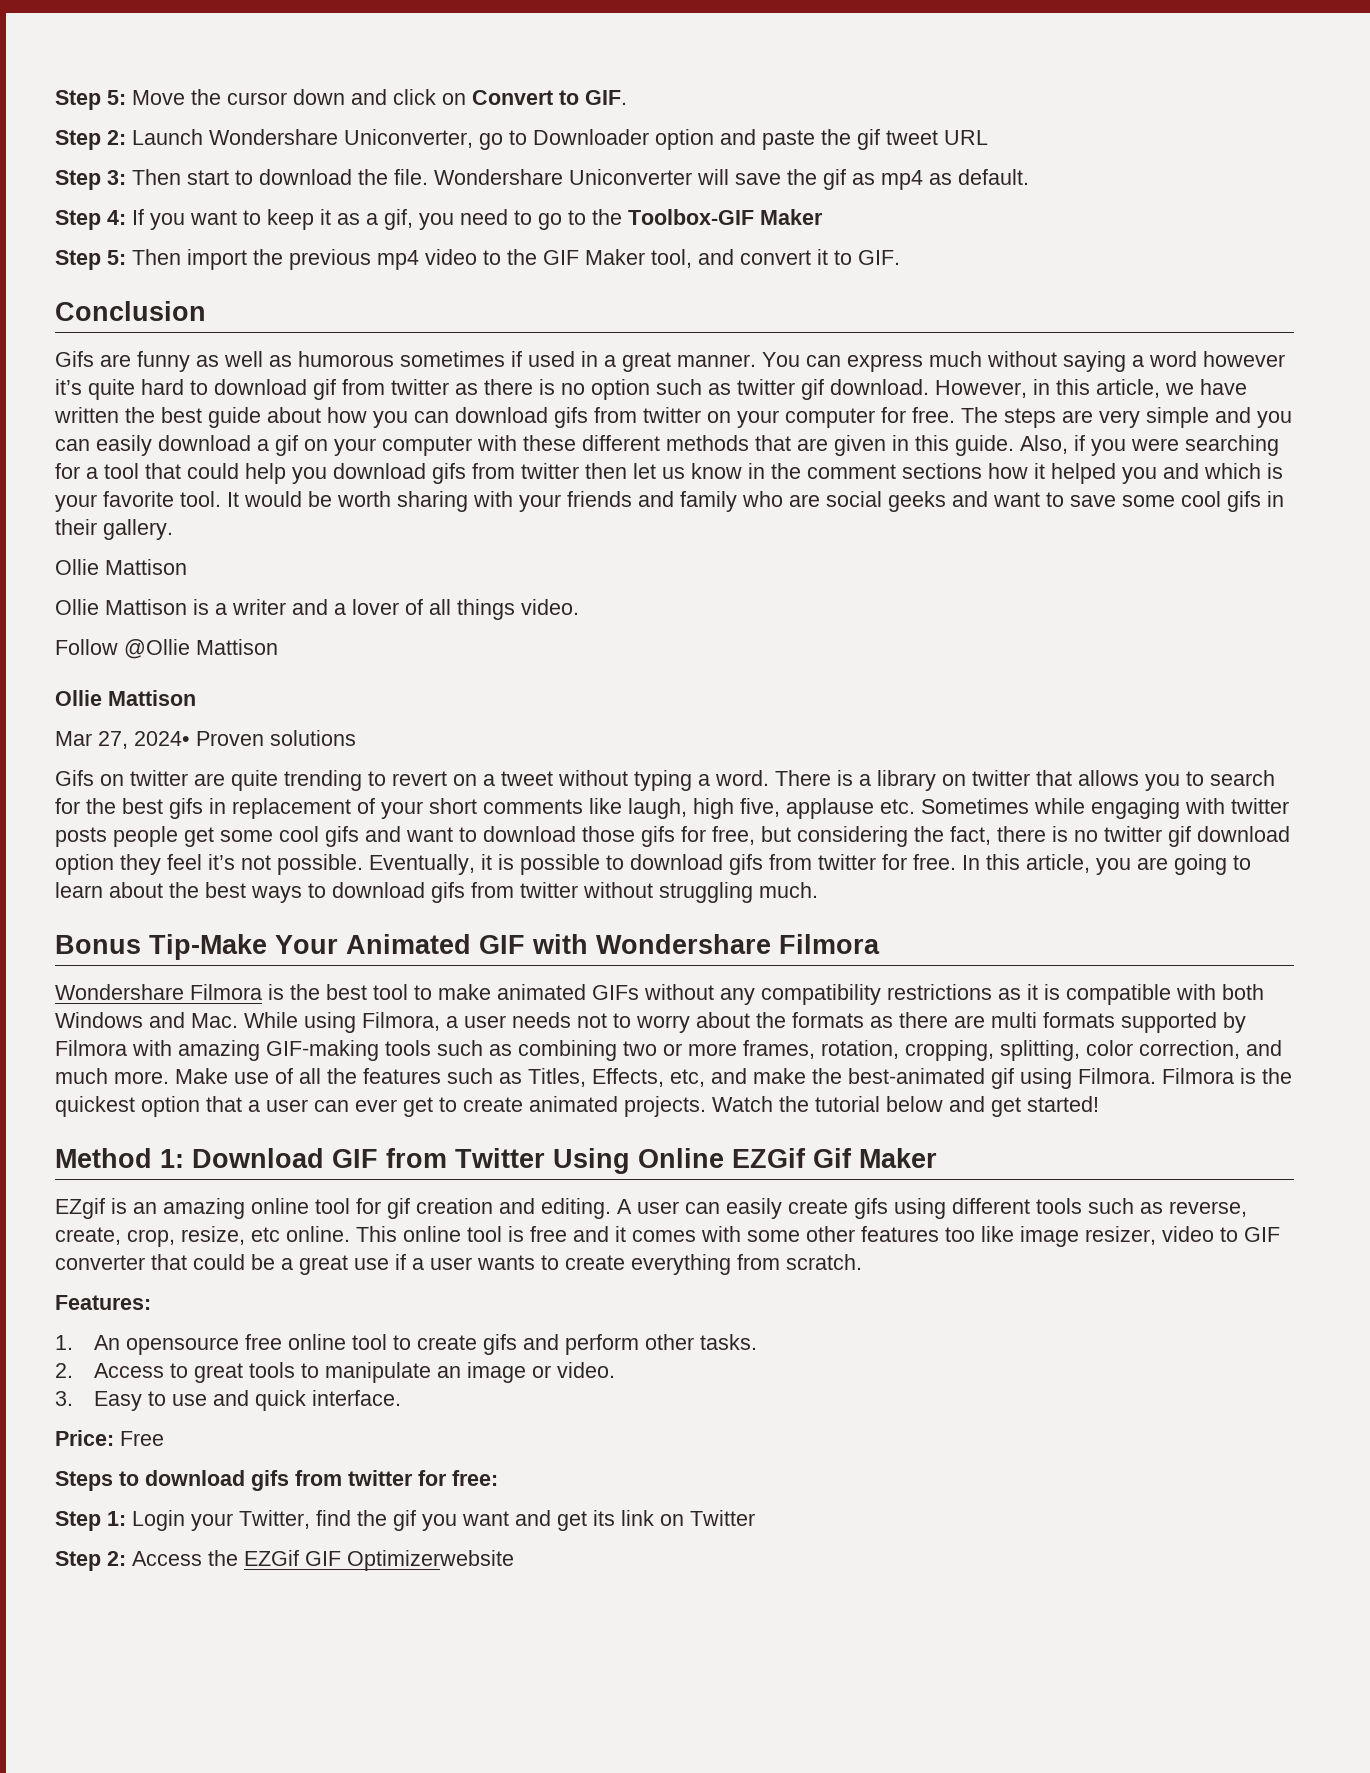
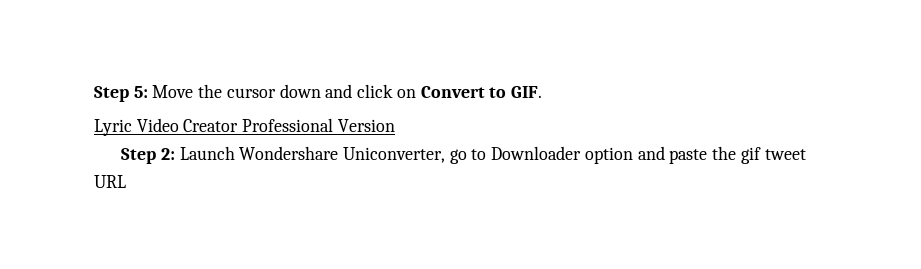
+ Lyric Video Creator Professional Version
- Step 3: Then start to download the file. Wondershare Uniconverter will save the gif as mp4 as default.
- Step 4: If you want to keep it as a gif, you need to go to the Toolbox-GIF Maker
- Step 5: Then import the previous mp4 video to the GIF Maker tool, and convert it to GIF.
- Conclusion
- Gifs are funny as well as humorous sometimes if used in a great manner. You can express much without saying a word however it’s quite hard to download gif from twitter as there is no option such as twitter gif download. However, in this article, we have written the best guide about how you can download gifs from twitter on your computer for free. The steps are very simple and you can easily download a gif on your computer with these different methods that are given in this guide. Also, if you were searching for a tool that could help you download gifs from twitter then let us know in the comment sections how it helped you and which is your favorite tool. It would be worth sharing with your friends and family who are social geeks and want to save some cool gifs in their gallery.
- Ollie Mattison
- Ollie Mattison is a writer and a lover of all things video.
- Follow @Ollie Mattison
- Ollie Mattison
- Mar 27, 2024• Proven solutions
- Gifs on twitter are quite trending to revert on a tweet without typing a word. There is a library on twitter that allows you to search for the best gifs in replacement of your short comments like laugh, high five, applause etc. Sometimes while engaging with twitter posts people get some cool gifs and want to download those gifs for free, but considering the fact, there is no twitter gif download option they feel it’s not possible. Eventually, it is possible to download gifs from twitter for free. In this article, you are going to learn about the best ways to download gifs from twitter without struggling much.
- Bonus Tip-Make Your Animated GIF with Wondershare Filmora
- Wondershare Filmora is the best tool to make animated GIFs without any compatibility restrictions as it is compatible with both Windows and Mac. While using Filmora, a user needs not to worry about the formats as there are multi formats supported by Filmora with amazing GIF-making tools such as combining two or more frames, rotation, cropping, splitting, color correction, and much more. Make use of all the features such as Titles, Effects, etc, and make the best-animated gif using Filmora. Filmora is the quickest option that a user can ever get to create animated projects. Watch the tutorial below and get started!
- Method 1: Download GIF from Twitter Using Online EZGif Gif Maker
- EZgif is an amazing online tool for gif creation and editing. A user can easily create gifs using different tools such as reverse, create, crop, resize, etc online. This online tool is free and it comes with some other features too like image resizer, video to GIF converter that could be a great use if a user wants to create everything from scratch.
- Features:
- 1. An opensource free online tool to create gifs and perform other tasks.
- 2. Access to great tools to manipulate an image or video.
- 3. Easy to use and quick interface.
- Price: Free
- Steps to download gifs from twitter for free:
- Step 1: Login your Twitter, find the gif you want and get its link on Twitter
- Step 2: Access the EZGif GIF Optimizerwebsite

